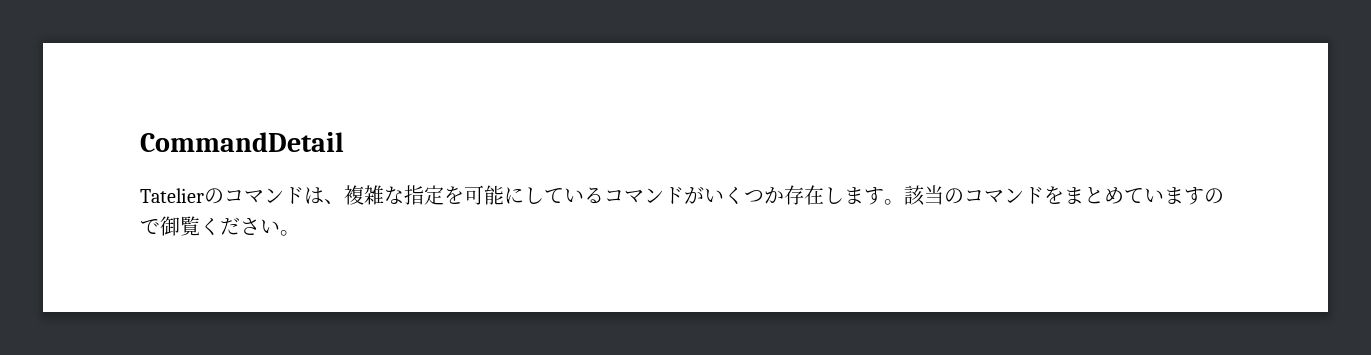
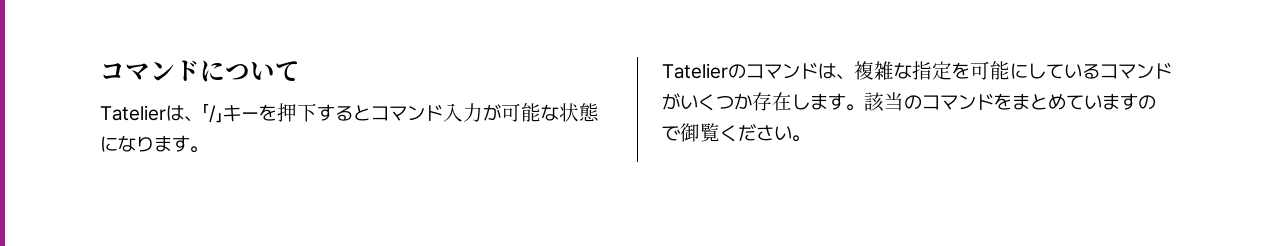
- CommandDetail
+ コマンドについて
+ Tatelierは、「/」キーを押下するとコマンド入力が可能な状態になります。

